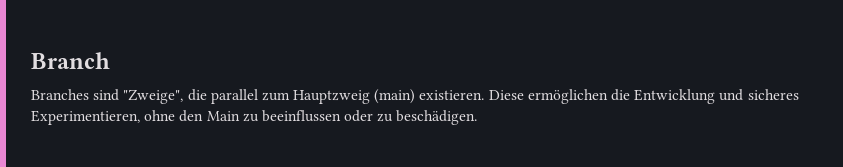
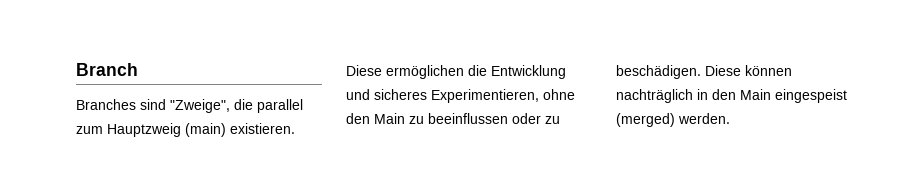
+ Diese können nachträglich in den Main eingespeist (merged) werden.

